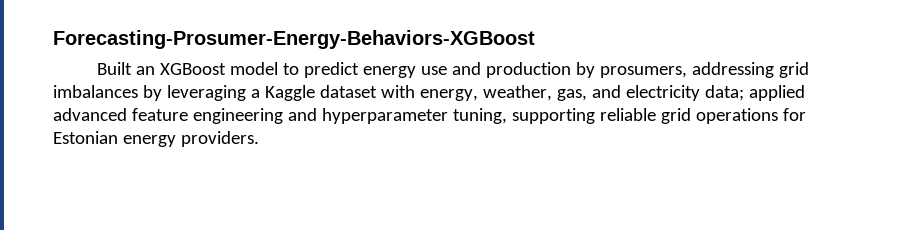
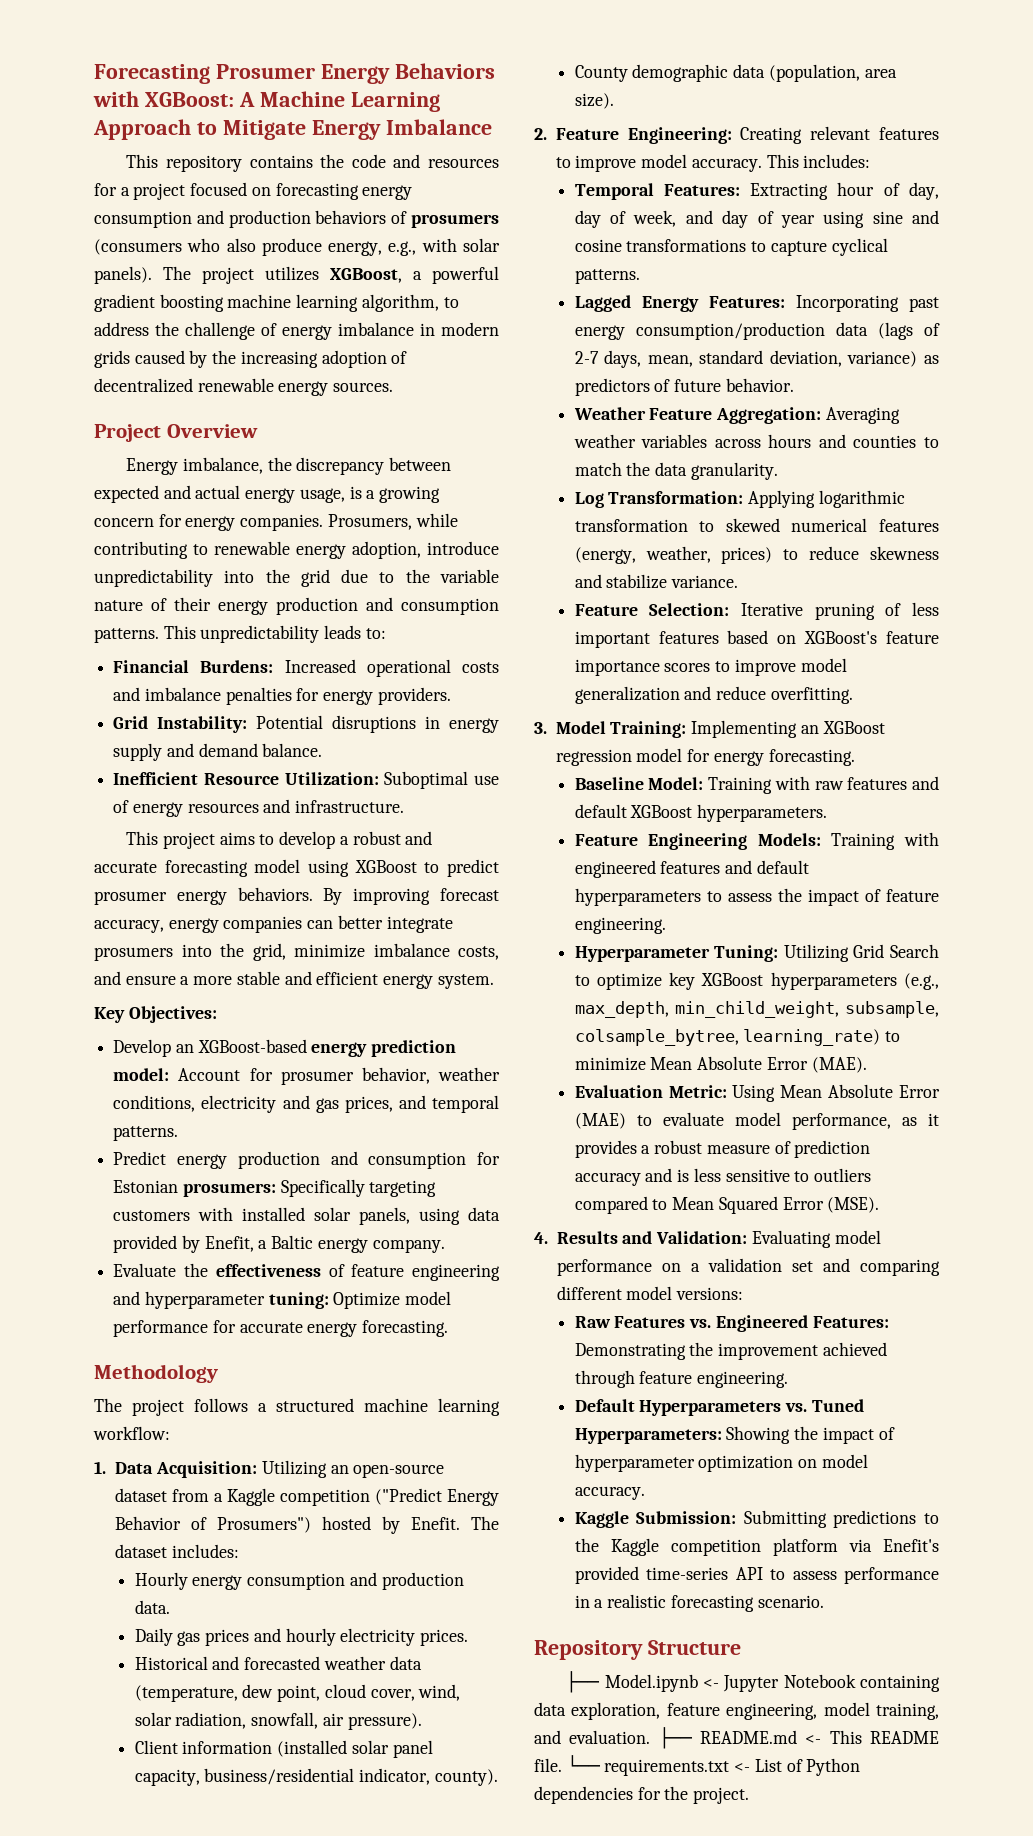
- Forecasting-Prosumer-Energy-Behaviors-XGBoost
- Built an XGBoost model to predict energy use and production by prosumers, addressing grid imbalances by leveraging a Kaggle dataset with energy, weather, gas, and electricity data; applied advanced feature engineering and hyperparameter tuning, supporting reliable grid operations for Estonian energy providers.
+ Forecasting Prosumer Energy Behaviors with XGBoost: A Machine Learning Approach to Mitigate Energy Imbalance
+ This repository contains the code and resources for a project focused on forecasting energy consumption and production behaviors of prosumers (consumers who also produce energy, e.g., with solar panels). The project utilizes XGBoost, a powerful gradient boosting machine learning algorithm, to address the challenge of energy imbalance in modern grids caused by the increasing adoption of decentralized renewable energy sources.
+ Project Overview
+ Energy imbalance, the discrepancy between expected and actual energy usage, is a growing concern for energy companies. Prosumers, while contributing to renewable energy adoption, introduce unpredictability into the grid due to the variable nature of their energy production and consumption patterns. This unpredictability leads to:
+ Financial Burdens: Increased operational costs and imbalance penalties for energy providers.
+ Grid Instability: Potential disruptions in energy supply and demand balance.
+ Inefficient Resource Utilization: Suboptimal use of energy resources and infrastructure.
+ This project aims to develop a robust and accurate forecasting model using XGBoost to predict prosumer energy behaviors. By improving forecast accuracy, energy companies can better integrate prosumers into the grid, minimize imbalance costs, and ensure a more stable and efficient energy system.
+ Key Objectives:
+ Develop an XGBoost-based energy prediction model: Account for prosumer behavior, weather conditions, electricity and gas prices, and temporal patterns.
+ Predict energy production and consumption for Estonian prosumers: Specifically targeting customers with installed solar panels, using data provided by Enefit, a Baltic energy company.
+ Evaluate the effectiveness of feature engineering and hyperparameter tuning: Optimize model performance for accurate energy forecasting.
+ Methodology
+ The project follows a structured machine learning workflow:
+ 1. Data Acquisition: Utilizing an open-source dataset from a Kaggle competition ("Predict Energy Behavior of Prosumers") hosted by Enefit. The dataset includes:
+ Hourly energy consumption and production data.
+ Daily gas prices and hourly electricity prices.
+ Historical and forecasted weather data (temperature, dew point, cloud cover, wind, solar radiation, snowfall, air pressure).
+ Client information (installed solar panel capacity, business/residential indicator, county).
+ County demographic data (population, area size).
+ 2. Feature Engineering: Creating relevant features to improve model accuracy. This includes:
+ Temporal Features: Extracting hour of day, day of week, and day of year using sine and cosine transformations to capture cyclical patterns.
+ Lagged Energy Features: Incorporating past energy consumption/production data (lags of 2-7 days, mean, standard deviation, variance) as predictors of future behavior.
+ Weather Feature Aggregation: Averaging weather variables across hours and counties to match the data granularity.
+ Log Transformation: Applying logarithmic transformation to skewed numerical features (energy, weather, prices) to reduce skewness and stabilize variance.
+ Feature Selection: Iterative pruning of less important features based on XGBoost's feature importance scores to improve model generalization and reduce overfitting.
+ 3. Model Training: Implementing an XGBoost regression model for energy forecasting.
+ Baseline Model: Training with raw features and default XGBoost hyperparameters.
+ Feature Engineering Models: Training with engineered features and default hyperparameters to assess the impact of feature engineering.
+ Hyperparameter Tuning: Utilizing Grid Search to optimize key XGBoost hyperparameters (e.g., max_depth, min_child_weight, subsample, colsample_bytree, learning_rate) to minimize Mean Absolute Error (MAE).
+ Evaluation Metric: Using Mean Absolute Error (MAE) to evaluate model performance, as it provides a robust measure of prediction accuracy and is less sensitive to outliers compared to Mean Squared Error (MSE).
+ 4. Results and Validation: Evaluating model performance on a validation set and comparing different model versions:
+ Raw Features vs. Engineered Features: Demonstrating the improvement achieved through feature engineering.
+ Default Hyperparameters vs. Tuned Hyperparameters: Showing the impact of hyperparameter optimization on model accuracy.
+ Kaggle Submission: Submitting predictions to the Kaggle competition platform via Enefit's provided time-series API to assess performance in a realistic forecasting scenario.
+ Repository Structure
+ ├── Model.ipynb <- Jupyter Notebook containing data exploration, feature engineering, model training, and evaluation. ├── README.md <- This README file. └── requirements.txt <- List of Python dependencies for the project.

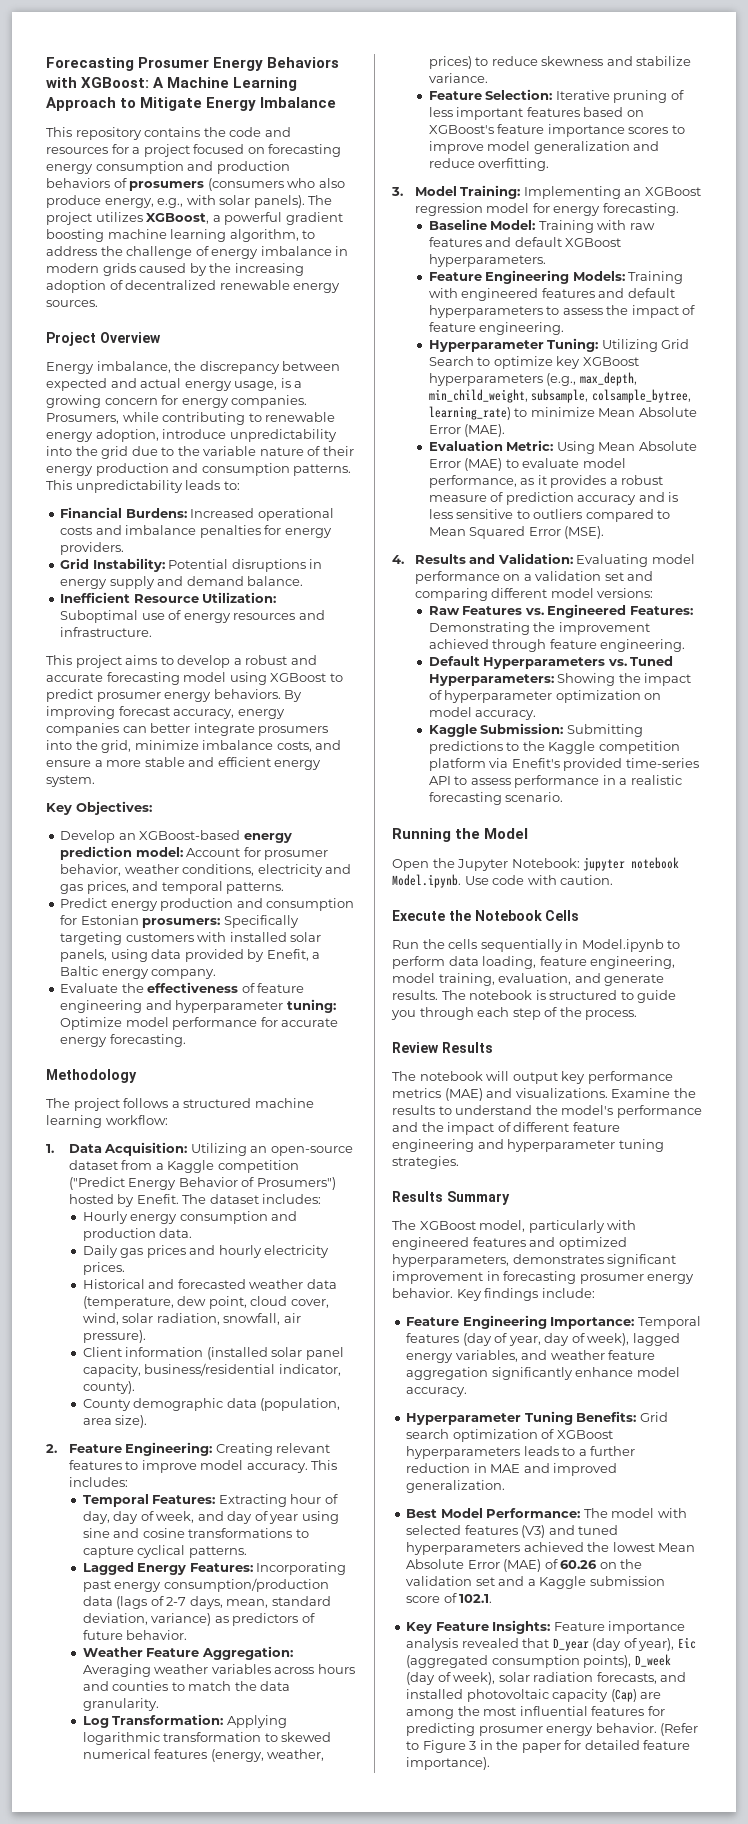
- Repository Structure
- ├── Model.ipynb <- Jupyter Notebook containing data exploration, feature engineering, model training, and evaluation. ├── README.md <- This README file. └── requirements.txt <- List of Python dependencies for the project.
+ Running the Model
+ Open the Jupyter Notebook: jupyter notebook Model.ipynb. Use code with caution.
+ Execute the Notebook Cells
+ Run the cells sequentially in Model.ipynb to perform data loading, feature engineering, model training, evaluation, and generate results. The notebook is structured to guide you through each step of the process.
+ Review Results
+ The notebook will output key performance metrics (MAE) and visualizations. Examine the results to understand the model's performance and the impact of different feature engineering and hyperparameter tuning strategies.
+ Results Summary
+ The XGBoost model, particularly with engineered features and optimized hyperparameters, demonstrates significant improvement in forecasting prosumer energy behavior. Key findings include:
+ Feature Engineering Importance: Temporal features (day of year, day of week), lagged energy variables, and weather feature aggregation significantly enhance model accuracy.
+ Hyperparameter Tuning Benefits: Grid search optimization of XGBoost hyperparameters leads to a further reduction in MAE and improved generalization.
+ Best Model Performance: The model with selected features (V3) and tuned hyperparameters achieved the lowest Mean Absolute Error (MAE) of 60.26 on the validation set and a Kaggle submission score of 102.1.
+ Key Feature Insights: Feature importance analysis revealed that D_year (day of year), Eic (aggregated consumption points), D_week (day of week), solar radiation forecasts, and installed photovoltaic capacity (Cap) are among the most influential features for predicting prosumer energy behavior. (Refer to Figure 3 in the paper for detailed feature importance).

